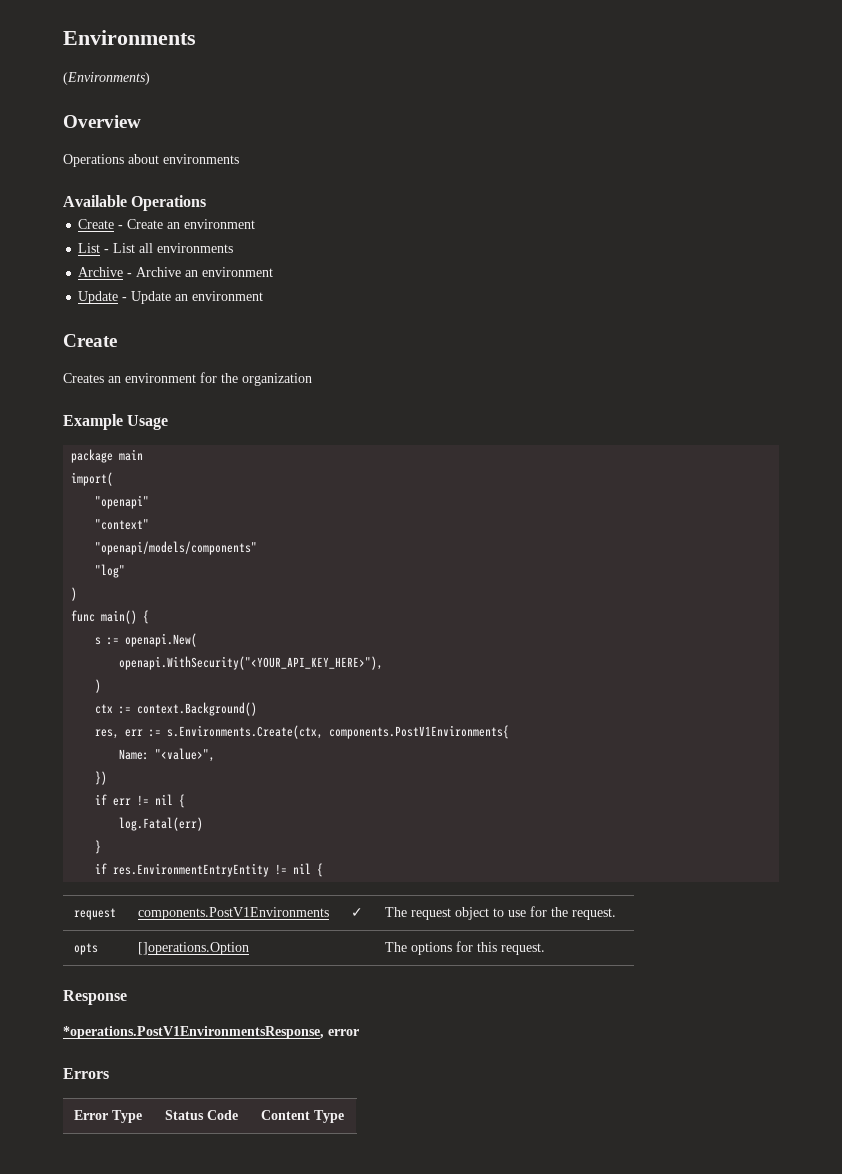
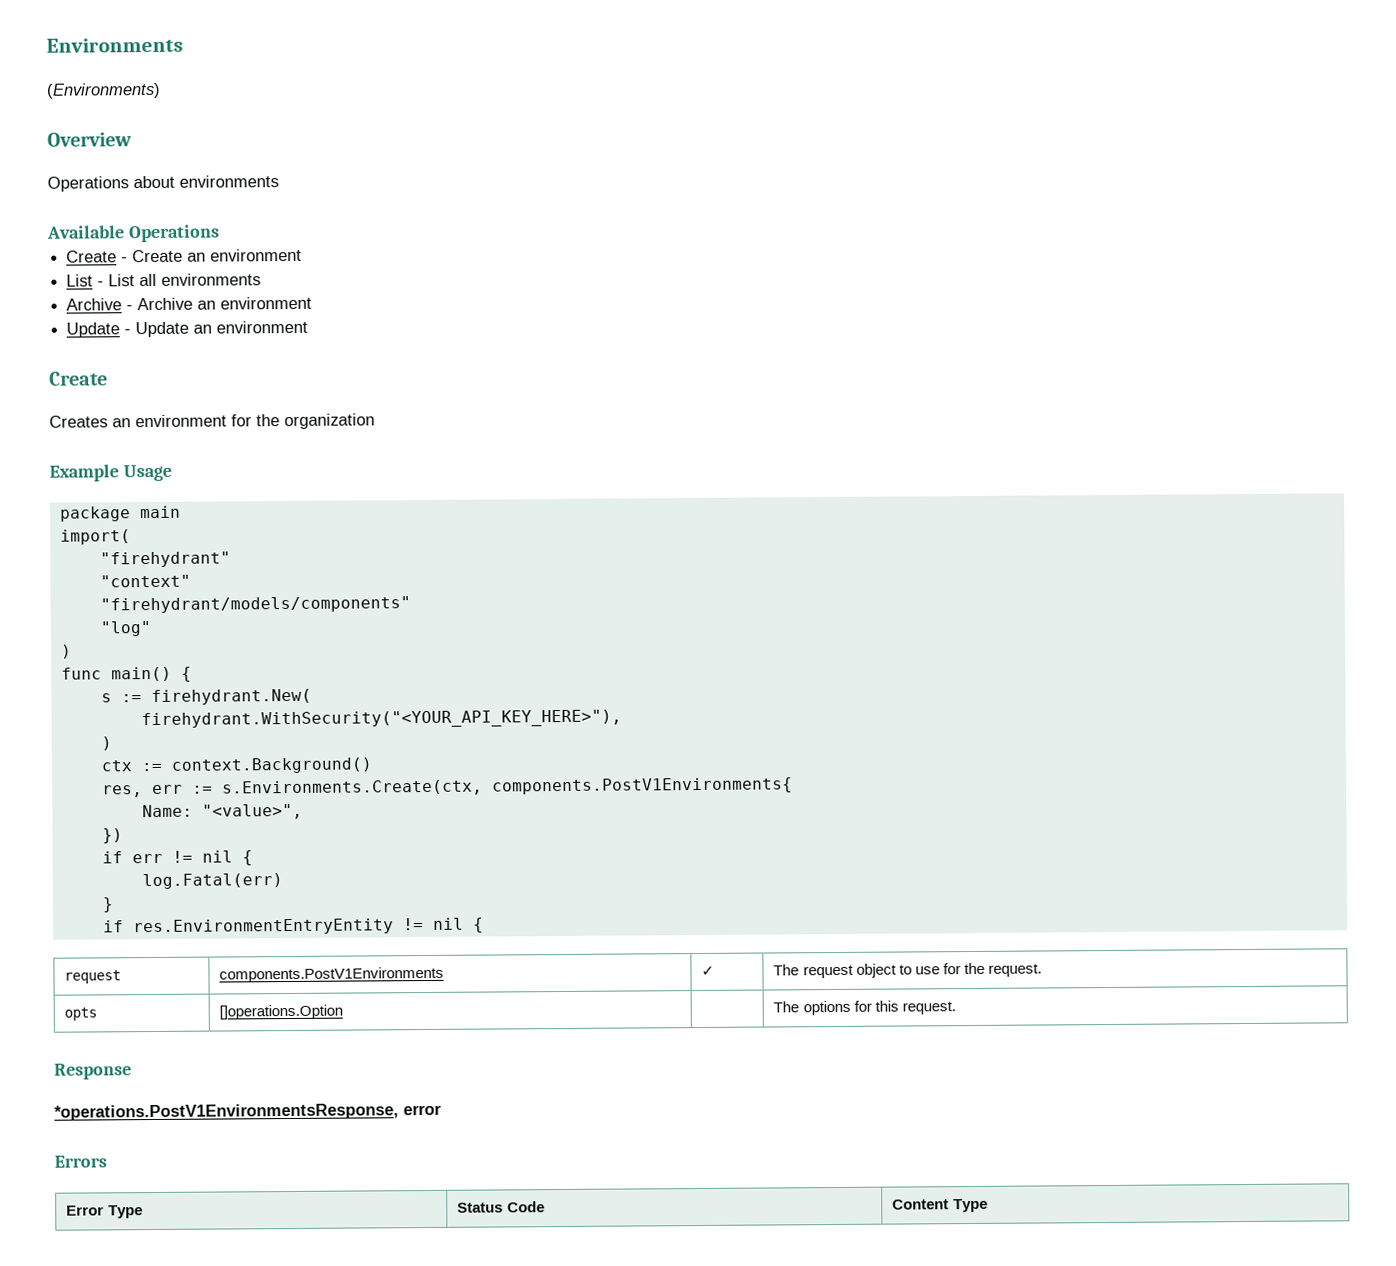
- "openapi"
+ "firehydrant"
- "openapi/models/components"
+ "firehydrant/models/components"
- s := openapi.New(
- openapi.WithSecurity("<YOUR_API_KEY_HERE>"),
+ s := firehydrant.New(
+ firehydrant.WithSecurity("<YOUR_API_KEY_HERE>"),

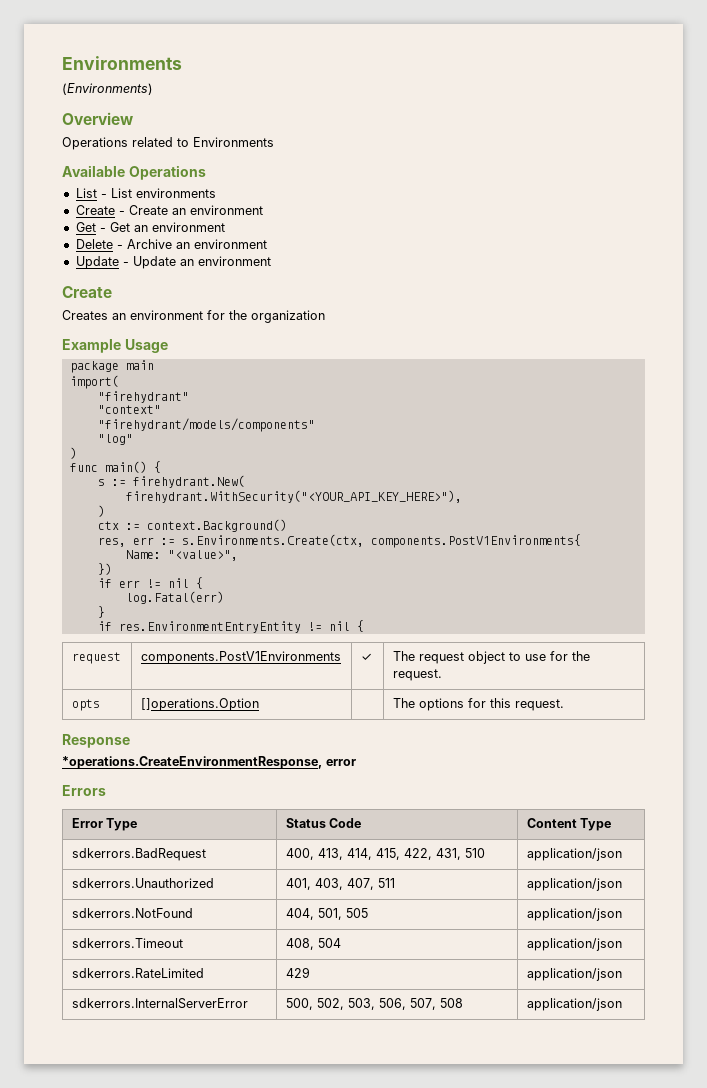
- Operations about environments
+ Operations related to Environments
+ List - List environments
- List - List all environments
- Archive - Archive an environment
+ Get - Get an environment
+ Delete - Archive an environment
- *operations.PostV1EnvironmentsResponse, error
+ *operations.CreateEnvironmentResponse, error
+ sdkerrors.BadRequest | 400, 413, 414, 415, 422, 431, 510 | application/json
+ sdkerrors.Unauthorized | 401, 403, 407, 511 | application/json
+ sdkerrors.NotFound | 404, 501, 505 | application/json
+ sdkerrors.Timeout | 408, 504 | application/json
+ sdkerrors.RateLimited | 429 | application/json
+ sdkerrors.InternalServerError | 500, 502, 503, 506, 507, 508 | application/json

